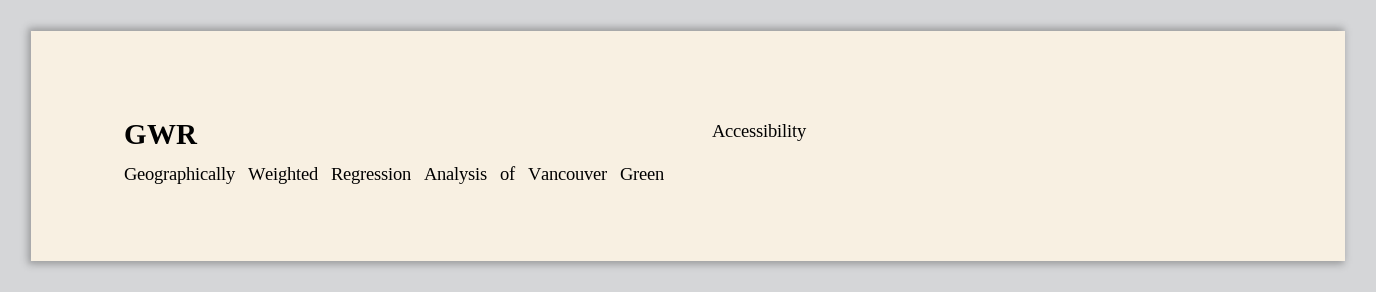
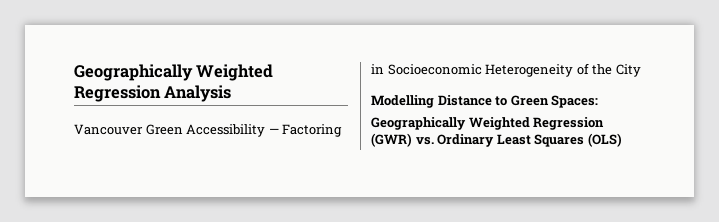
- GWR
- Geographically Weighted Regression Analysis of Vancouver Green Accessibility
+ Geographically Weighted Regression Analysis
+ Vancouver Green Accessibility — Factoring in Socioeconomic Heterogeneity of the City
+ Modelling Distance to Green Spaces:
+ Geographically Weighted Regression (GWR) vs. Ordinary Least Squares (OLS)

